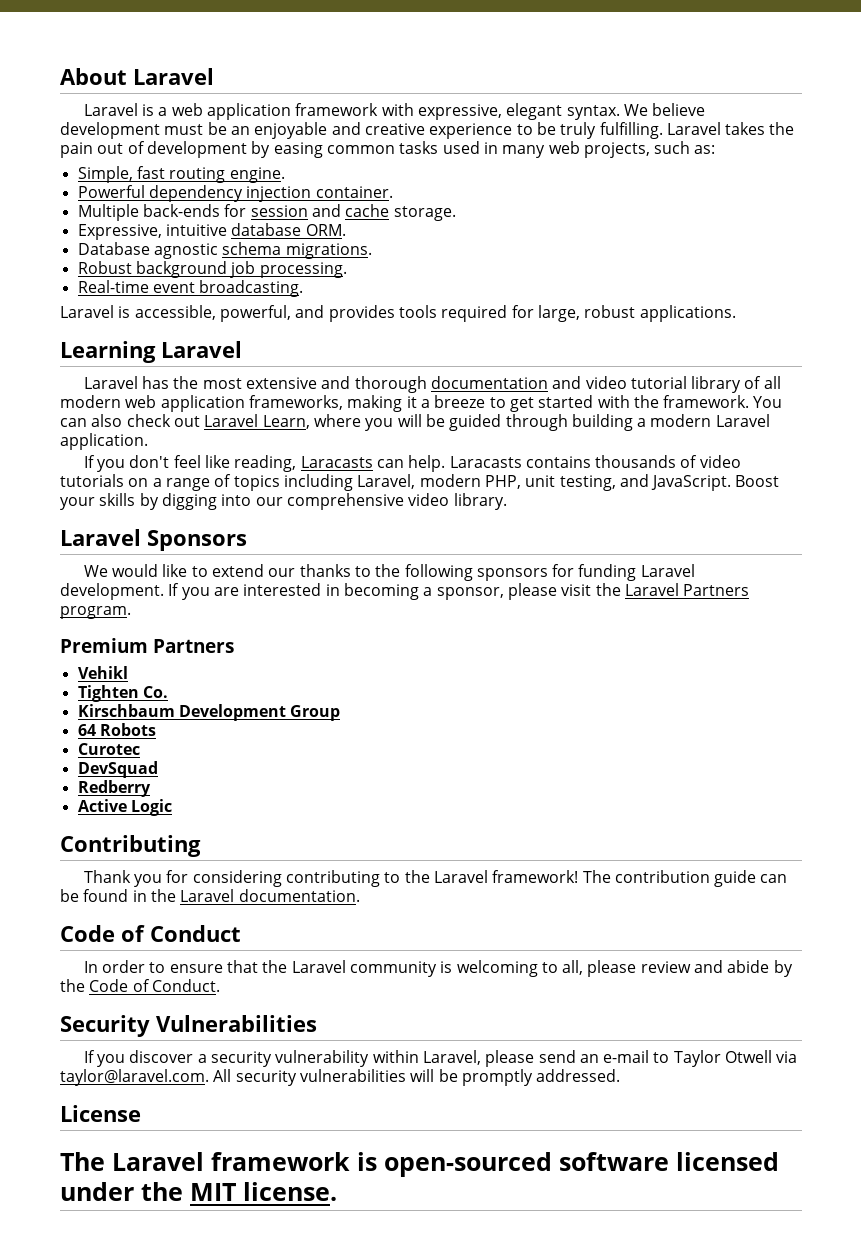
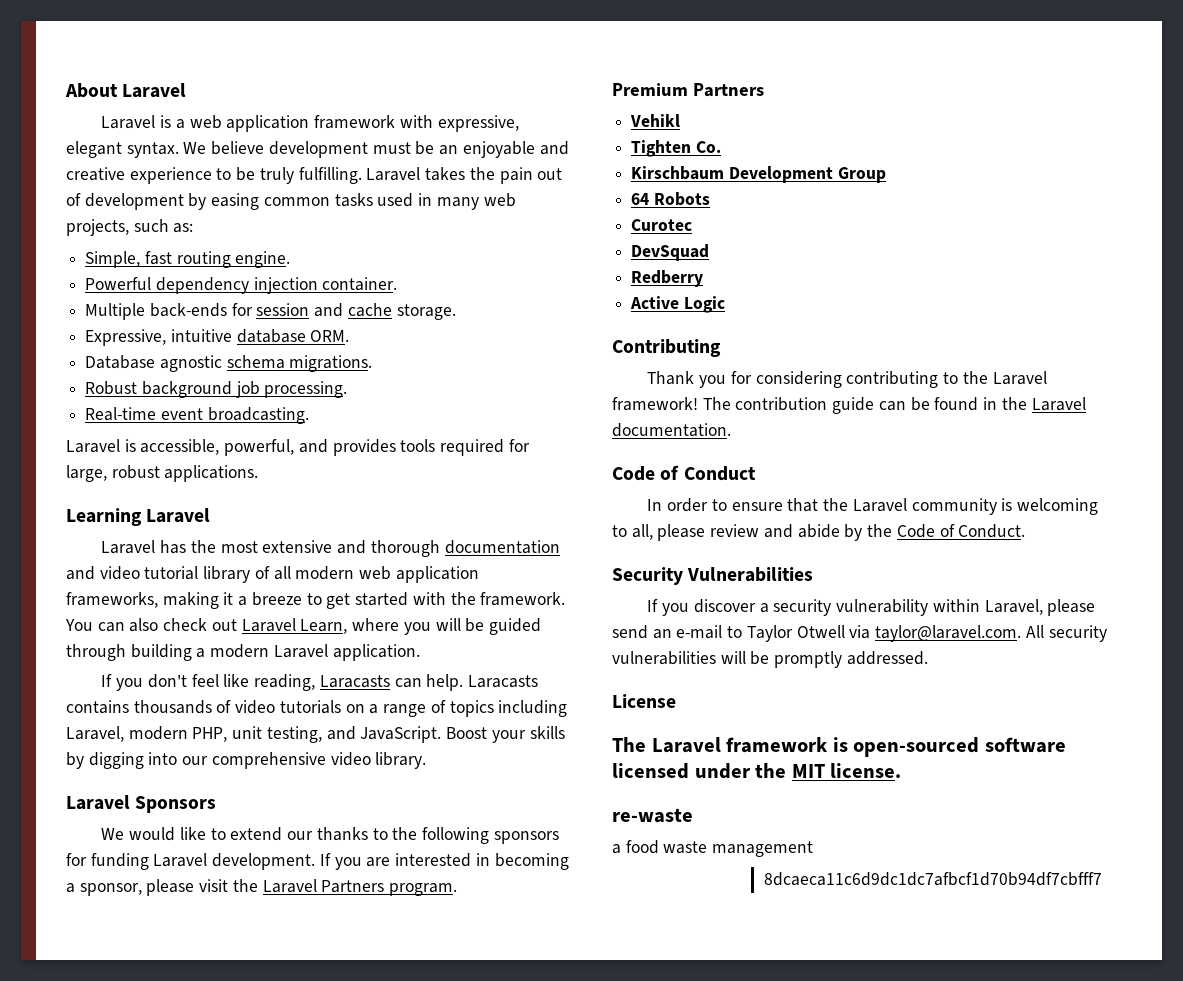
+ re-waste
+ a food waste management
+ 8dcaeca11c6d9dc1dc7afbcf1d70b94df7cbfff7

